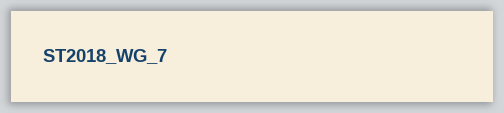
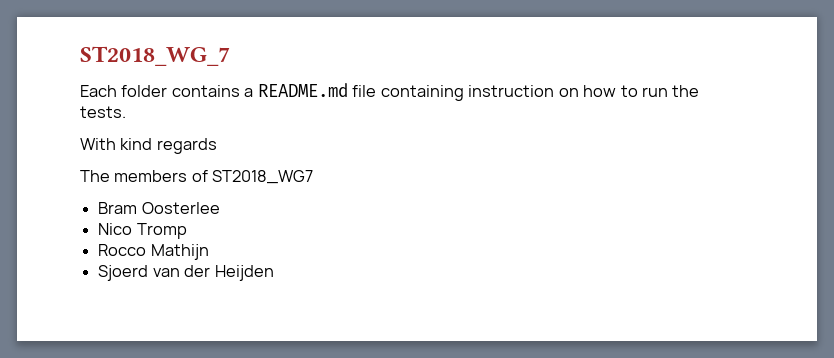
+ Each folder contains a README.md file containing instruction on how to run the tests.
+ With kind regards
+ The members of ST2018_WG7
+ Bram Oosterlee
+ Nico Tromp
+ Rocco Mathijn
+ Sjoerd van der Heijden

